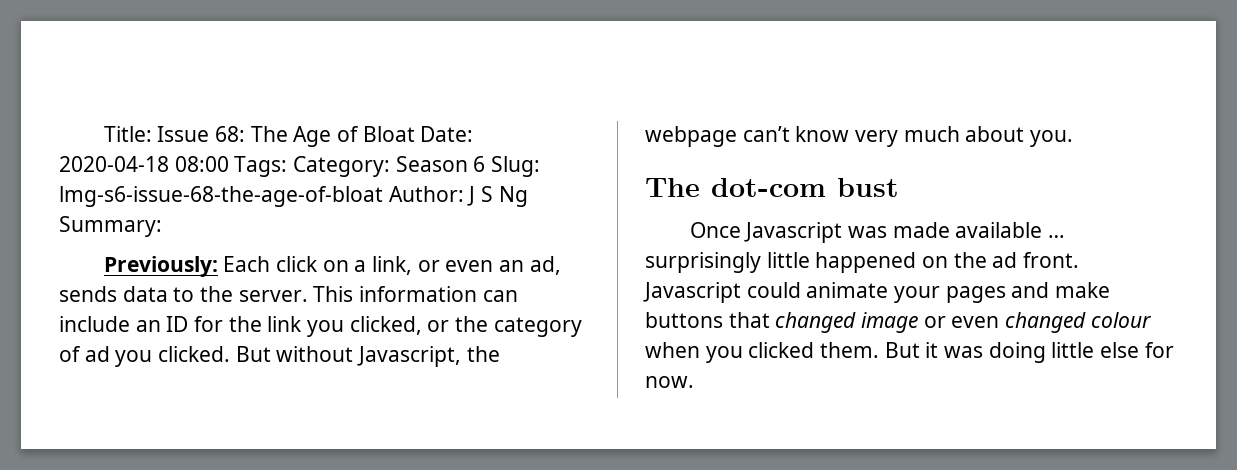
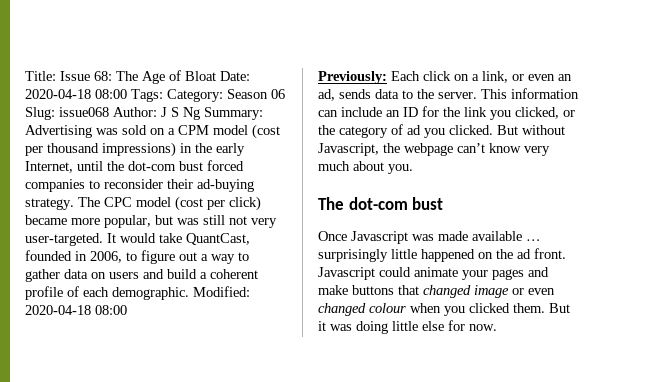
- Title: Issue 68: The Age of Bloat Date: 2020-04-18 08:00 Tags: Category: Season 6 Slug: lmg-s6-issue-68-the-age-of-bloat Author: J S Ng Summary:
+ Title: Issue 68: The Age of Bloat Date: 2020-04-18 08:00 Tags: Category: Season 06 Slug: issue068 Author: J S Ng Summary: Advertising was sold on a CPM model (cost per thousand impressions) in the early Internet, until the dot-com bust forced companies to reconsider their ad-buying strategy. The CPC model (cost per click) became more popular, but was still not very user-targeted. It would take QuantCast, founded in 2006, to figure out a way to gather data on users and build a coherent profile of each demographic. Modified: 2020-04-18 08:00

